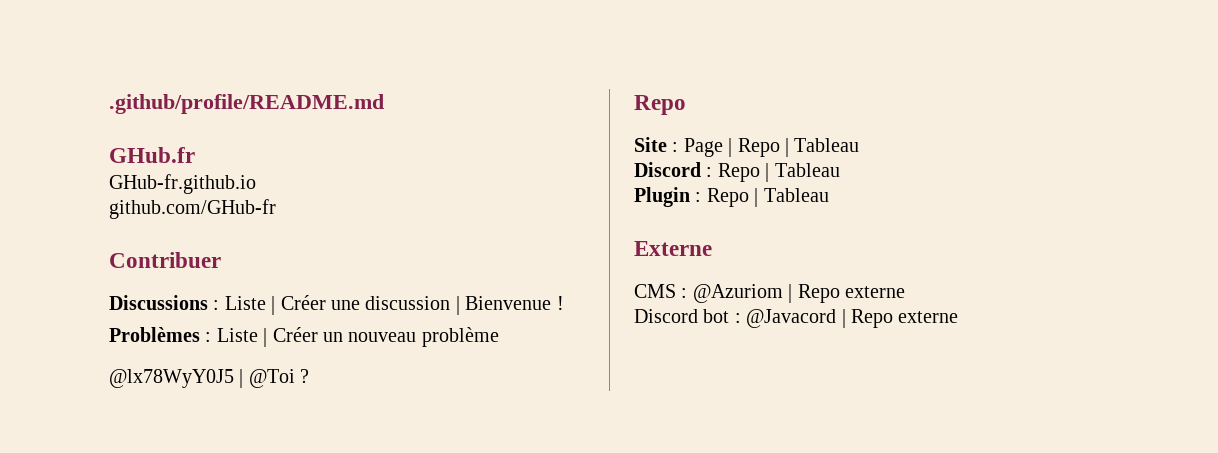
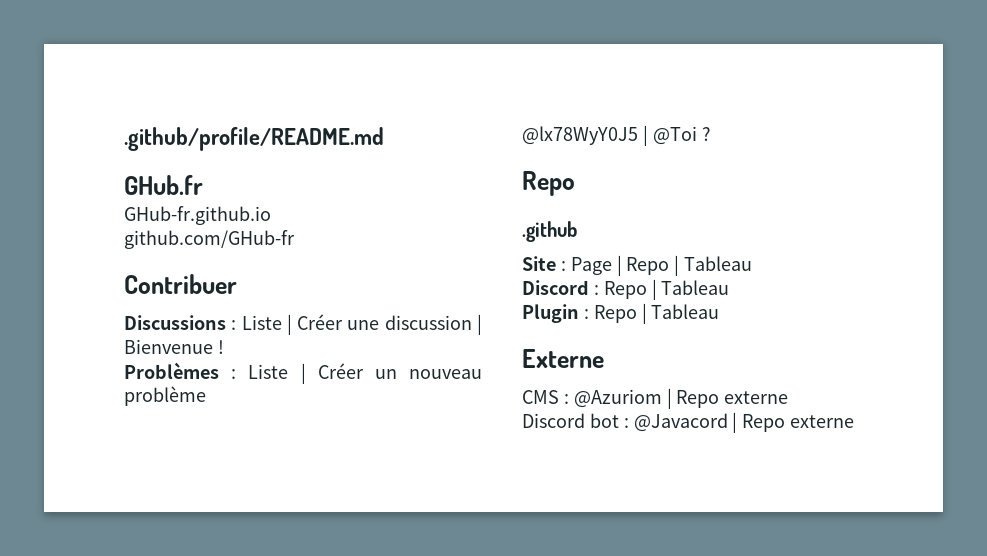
+ .github

